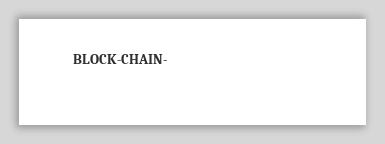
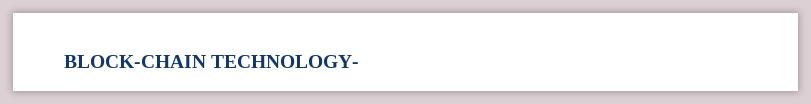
- BLOCK-CHAIN-
+ BLOCK-CHAIN TECHNOLOGY-

